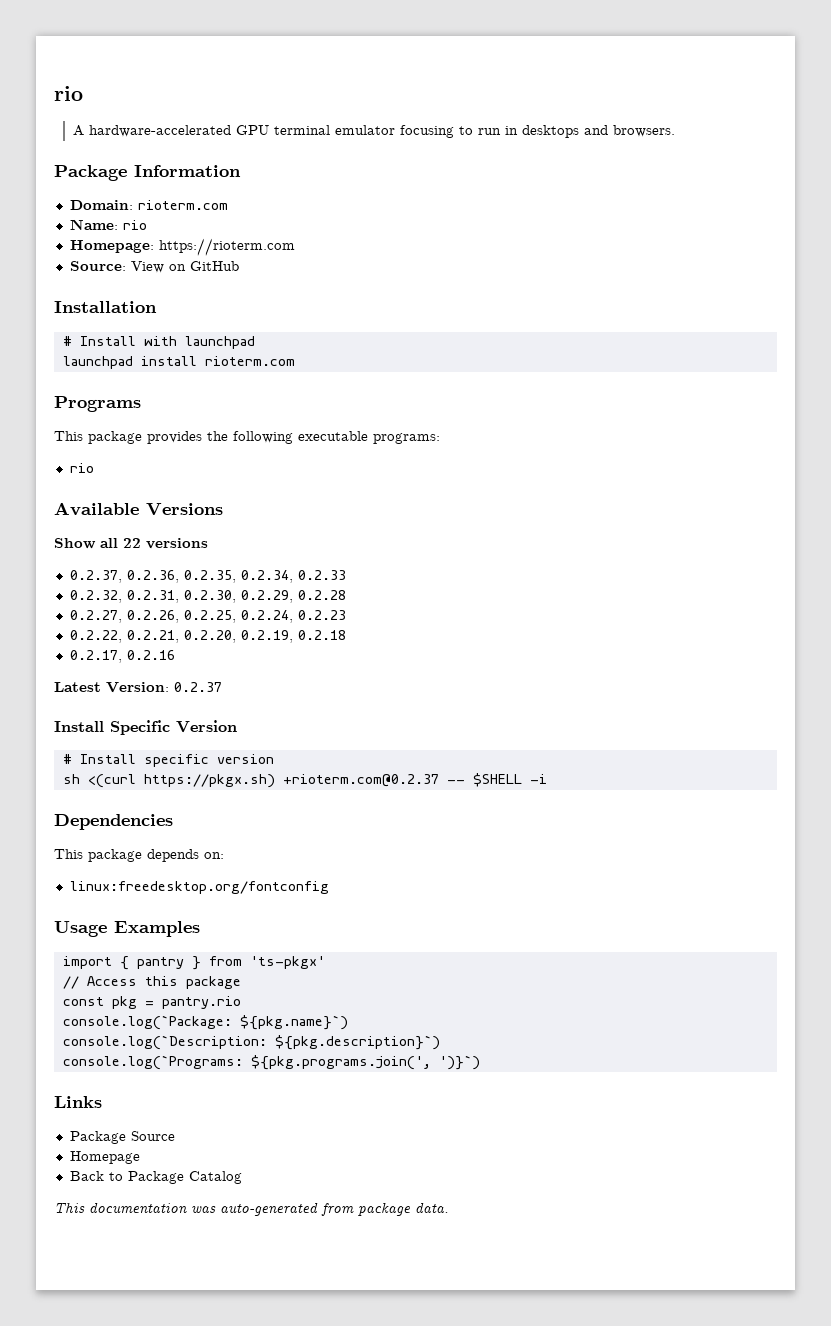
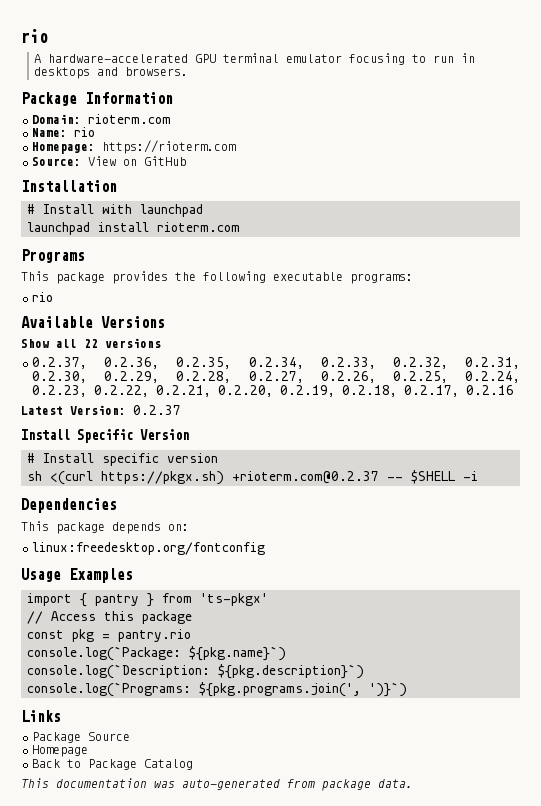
- 0.2.37, 0.2.36, 0.2.35, 0.2.34, 0.2.33
- 0.2.32, 0.2.31, 0.2.30, 0.2.29, 0.2.28
- 0.2.27, 0.2.26, 0.2.25, 0.2.24, 0.2.23
- 0.2.22, 0.2.21, 0.2.20, 0.2.19, 0.2.18
- 0.2.17, 0.2.16
+ 0.2.37, 0.2.36, 0.2.35, 0.2.34, 0.2.33, 0.2.32, 0.2.31, 0.2.30, 0.2.29, 0.2.28, 0.2.27, 0.2.26, 0.2.25, 0.2.24, 0.2.23, 0.2.22, 0.2.21, 0.2.20, 0.2.19, 0.2.18, 0.2.17, 0.2.16

